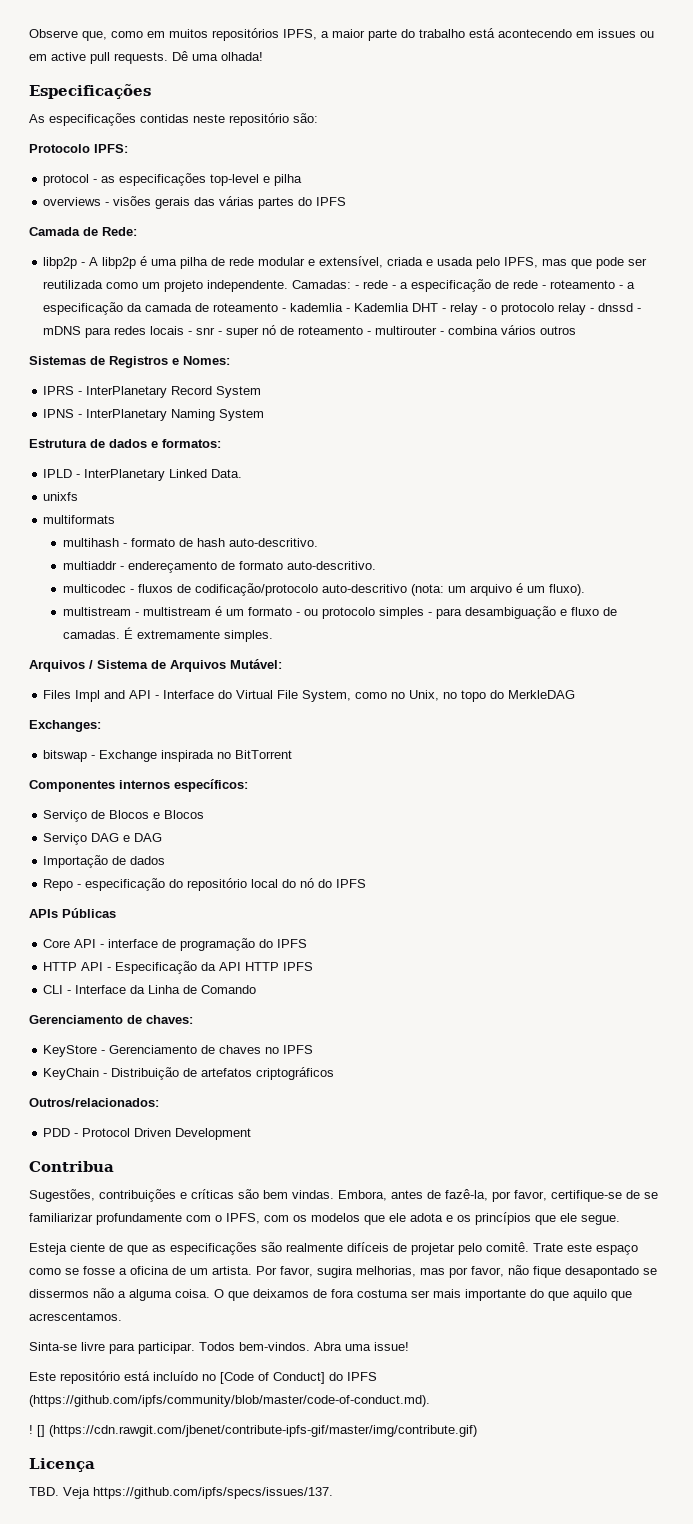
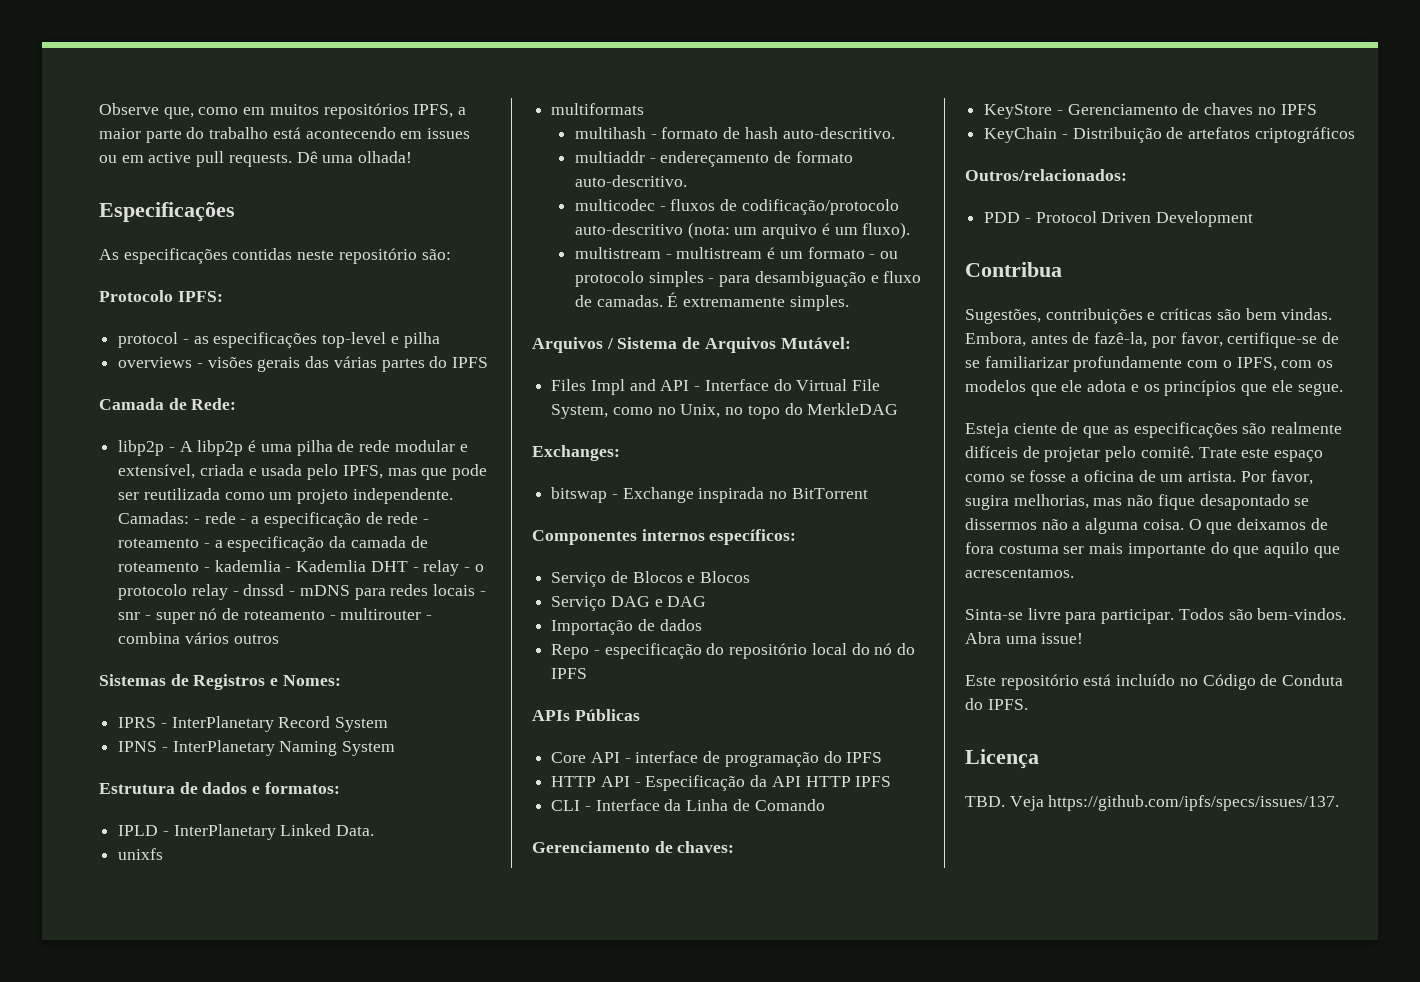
- Por favor, sugira melhorias, mas por favor, não fique desapontado se dissermos não a alguma coisa.
+ Por favor, sugira melhorias, mas não fique desapontado se dissermos não a alguma coisa.
- Todos bem-vindos.
+ Todos são bem-vindos.
- Este repositório está incluído no [Code of Conduct] do IPFS (https://github.com/ipfs/community/blob/master/code-of-conduct.md).
- ! [] (https://cdn.rawgit.com/jbenet/contribute-ipfs-gif/master/img/contribute.gif)
+ Este repositório está incluído no Código de Conduta do IPFS.

